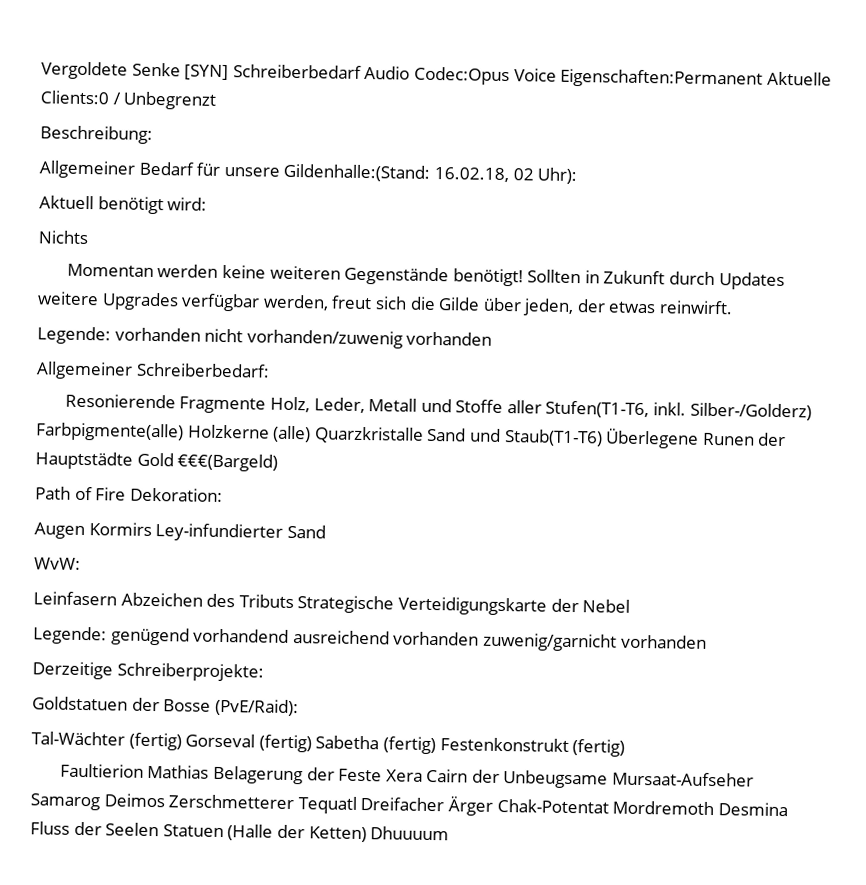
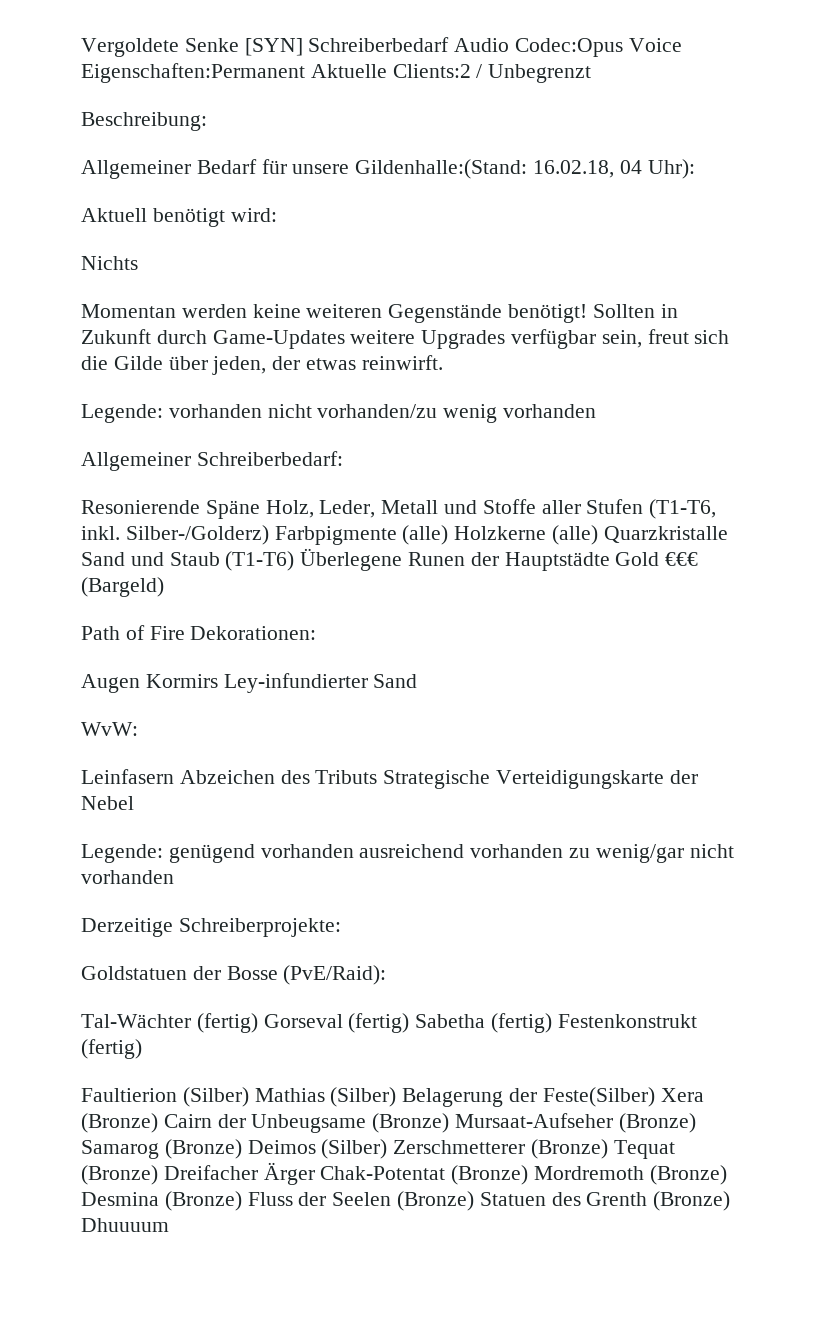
- Vergoldete Senke [SYN] Schreiberbedarf Audio Codec:Opus Voice Eigenschaften:Permanent Aktuelle Clients:0 / Unbegrenzt
+ Vergoldete Senke [SYN] Schreiberbedarf Audio Codec:Opus Voice Eigenschaften:Permanent Aktuelle Clients:2 / Unbegrenzt
- Allgemeiner Bedarf für unsere Gildenhalle:(Stand: 16.02.18, 02 Uhr):
+ Allgemeiner Bedarf für unsere Gildenhalle:(Stand: 16.02.18, 04 Uhr):
- Sollten in Zukunft durch Updates weitere Upgrades verfügbar werden, freut sich die Gilde über jeden, der etwas reinwirft.
+ Sollten in Zukunft durch Game-Updates weitere Upgrades verfügbar sein, freut sich die Gilde über jeden, der etwas reinwirft.
- Legende: vorhanden nicht vorhanden/zuwenig vorhanden
+ Legende: vorhanden nicht vorhanden/zu wenig vorhanden
- Resonierende Fragmente Holz, Leder, Metall und Stoffe aller Stufen(T1-T6, inkl. Silber-/Golderz) Farbpigmente(alle) Holzkerne (alle) Quarzkristalle Sand und Staub(T1-T6) Überlegene Runen der Hauptstädte Gold €€€(Bargeld)
+ Resonierende Späne Holz, Leder, Metall und Stoffe aller Stufen (T1-T6, inkl. Silber-/Golderz) Farbpigmente (alle) Holzkerne (alle) Quarzkristalle Sand und Staub (T1-T6) Überlegene Runen der Hauptstädte Gold €€€ (Bargeld)
- Path of Fire Dekoration:
+ Path of Fire Dekorationen:
- Legende: genügend vorhandend ausreichend vorhanden zuwenig/garnicht vorhanden
+ Legende: genügend vorhanden ausreichend vorhanden zu wenig/gar nicht vorhanden
- Faultierion Mathias Belagerung der Feste Xera Cairn der Unbeugsame Mursaat-Aufseher Samarog Deimos Zerschmetterer Tequatl Dreifacher Ärger Chak-Potentat Mordremoth Desmina Fluss der Seelen Statuen (Halle der Ketten) Dhuuuum
+ Faultierion (Silber) Mathias (Silber) Belagerung der Feste(Silber) Xera (Bronze) Cairn der Unbeugsame (Bronze) Mursaat-Aufseher (Bronze) Samarog (Bronze) Deimos (Silber) Zerschmetterer (Bronze) Tequat (Bronze) Dreifacher Ärger Chak-Potentat (Bronze) Mordremoth (Bronze) Desmina (Bronze) Fluss der Seelen (Bronze) Statuen des Grenth (Bronze) Dhuuuum

